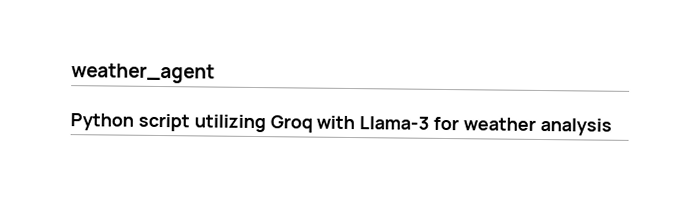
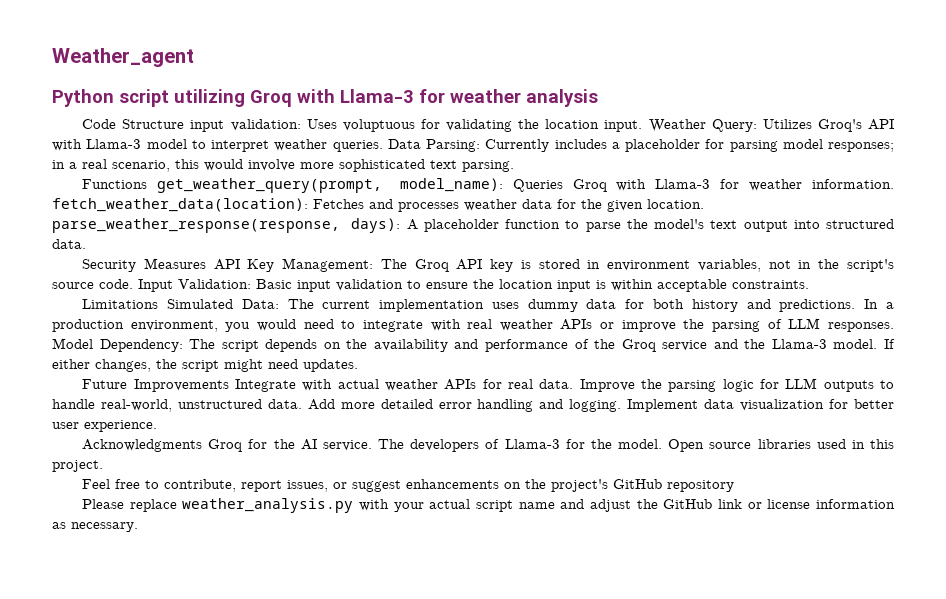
- weather_agent
+ Weather_agent
+ Code Structure input validation: Uses voluptuous for validating the location input. Weather Query: Utilizes Groq's API with Llama-3 model to interpret weather queries. Data Parsing: Currently includes a placeholder for parsing model responses; in a real scenario, this would involve more sophisticated text parsing.
+ Functions get_weather_query(prompt, model_name): Queries Groq with Llama-3 for weather information. fetch_weather_data(location): Fetches and processes weather data for the given location. parse_weather_response(response, days): A placeholder function to parse the model's text output into structured data.
+ Security Measures API Key Management: The Groq API key is stored in environment variables, not in the script's source code. Input Validation: Basic input validation to ensure the location input is within acceptable constraints.
+ Limitations Simulated Data: The current implementation uses dummy data for both history and predictions. In a production environment, you would need to integrate with real weather APIs or improve the parsing of LLM responses. Model Dependency: The script depends on the availability and performance of the Groq service and the Llama-3 model. If either changes, the script might need updates.
+ Future Improvements Integrate with actual weather APIs for real data. Improve the parsing logic for LLM outputs to handle real-world, unstructured data. Add more detailed error handling and logging. Implement data visualization for better user experience.
+ Acknowledgments Groq for the AI service. The developers of Llama-3 for the model. Open source libraries used in this project.
+ Feel free to contribute, report issues, or suggest enhancements on the project's GitHub repository
+ Please replace weather_analysis.py with your actual script name and adjust the GitHub link or license information as necessary.

